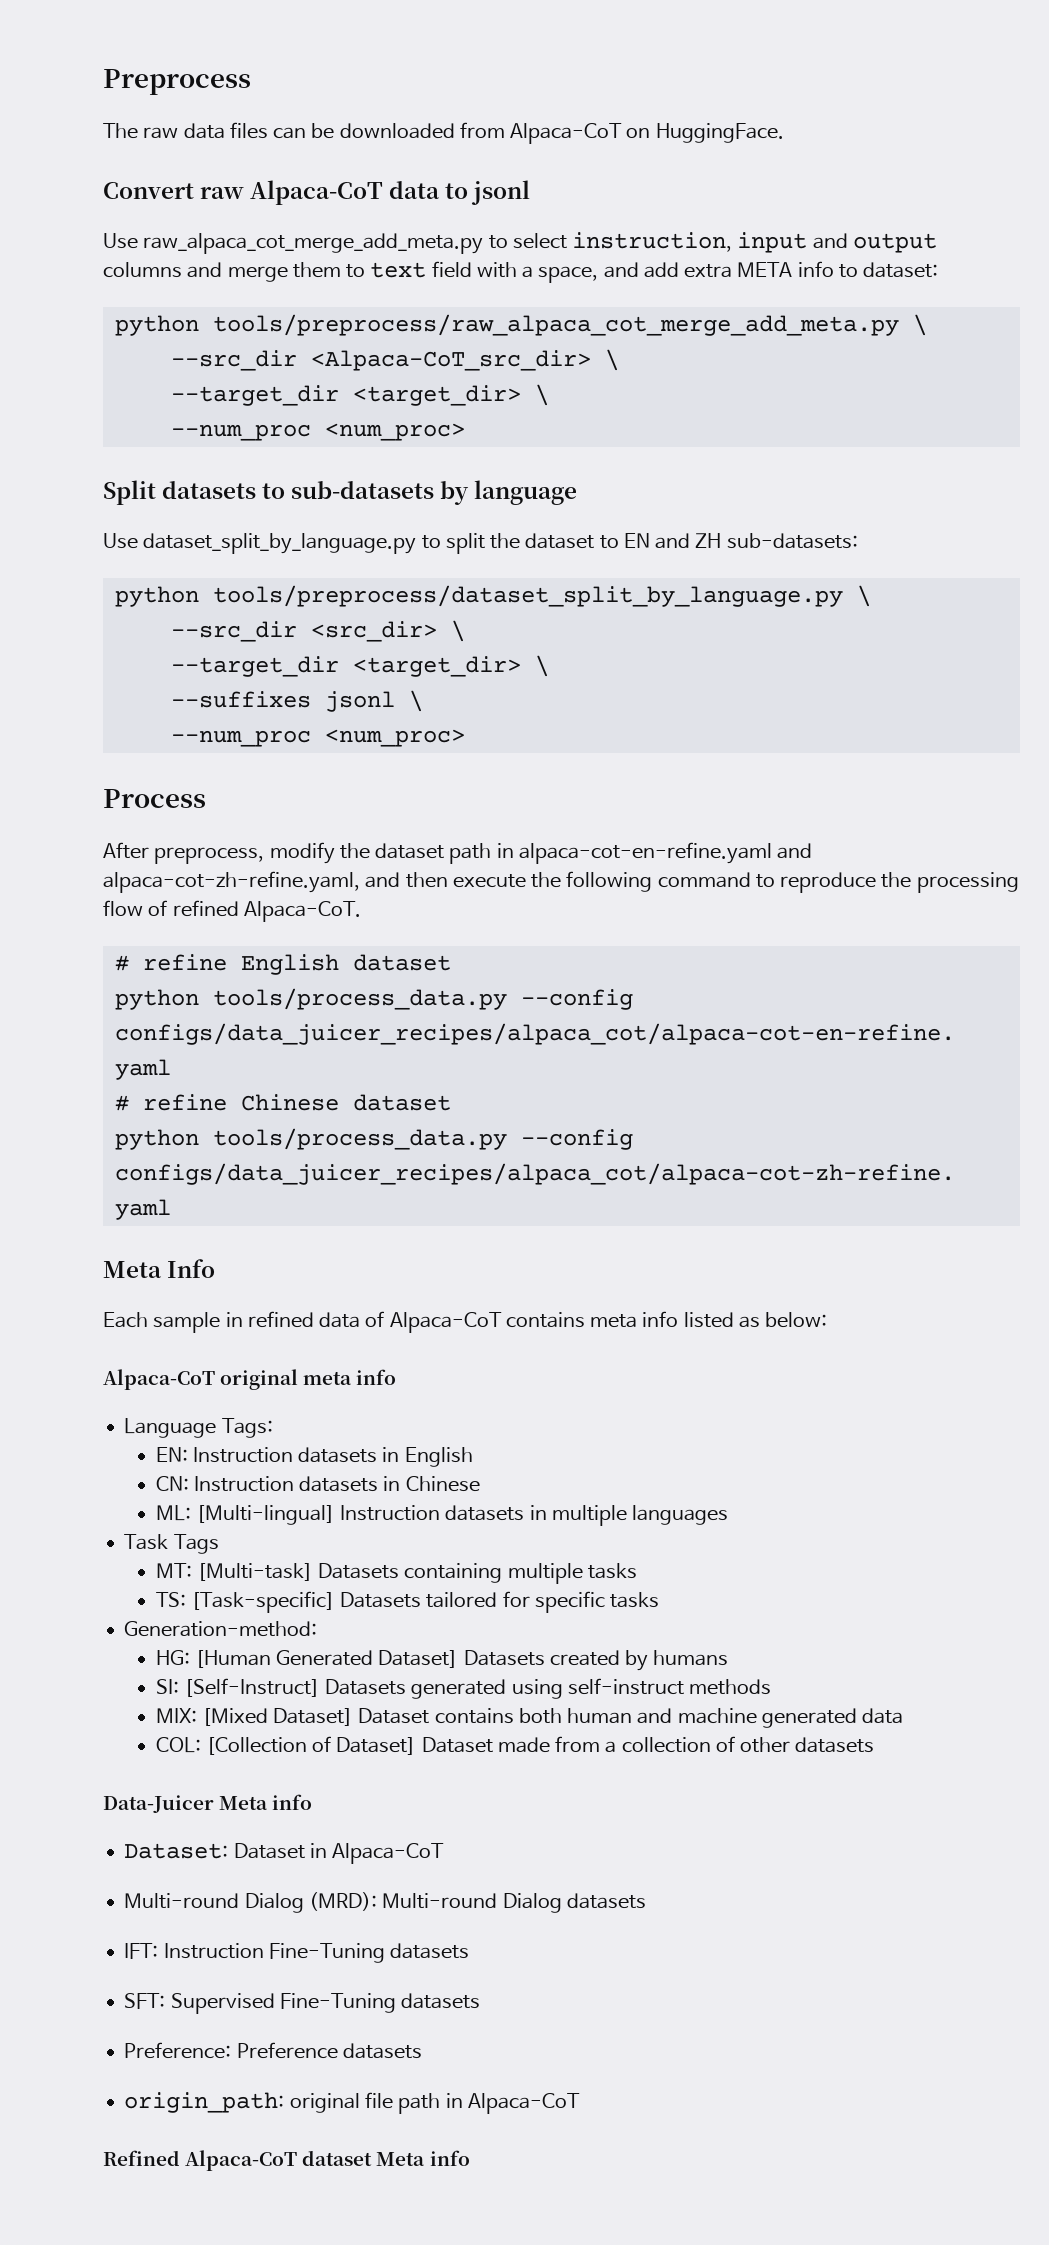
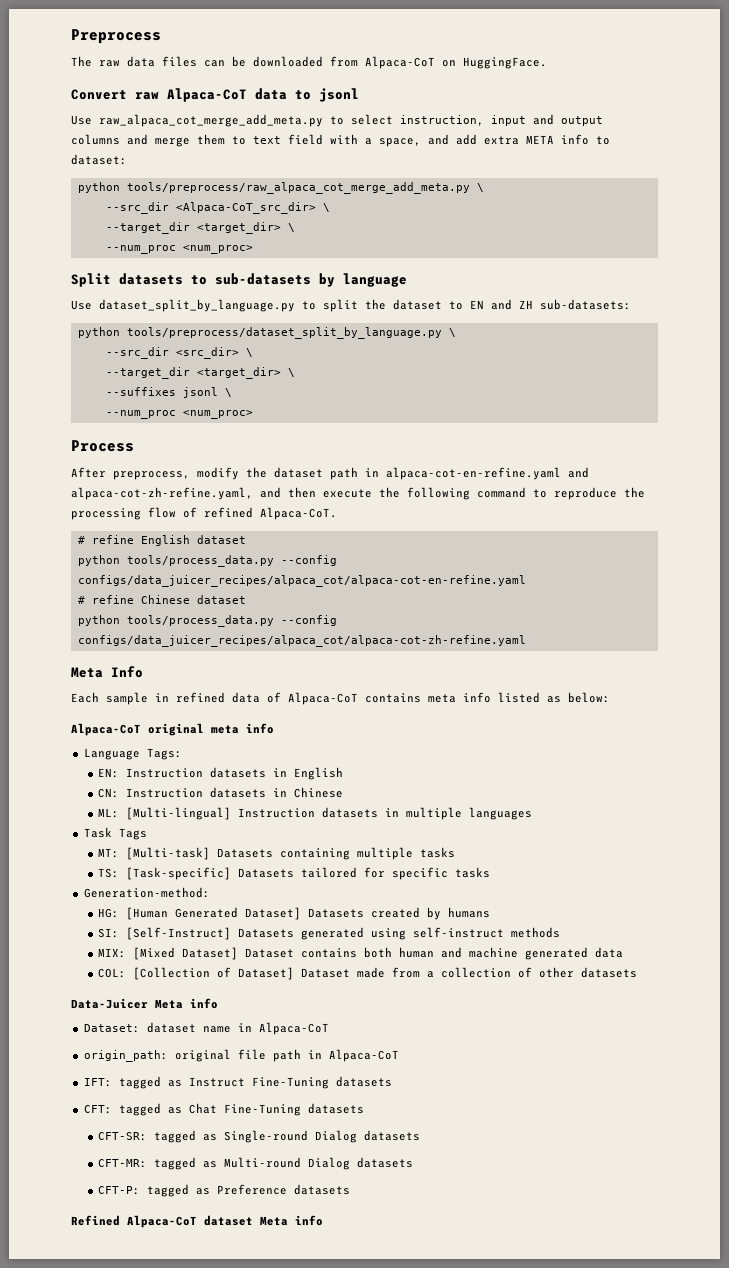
- Dataset: Dataset in Alpaca-CoT
- Multi-round Dialog (MRD): Multi-round Dialog datasets
- IFT: Instruction Fine-Tuning datasets
- SFT: Supervised Fine-Tuning datasets
- Preference: Preference datasets
+ Dataset: dataset name in Alpaca-CoT
+ IFT: tagged as Instruct Fine-Tuning datasets
+ CFT: tagged as Chat Fine-Tuning datasets
+ CFT-SR: tagged as Single-round Dialog datasets
+ CFT-MR: tagged as Multi-round Dialog datasets
+ CFT-P: tagged as Preference datasets

